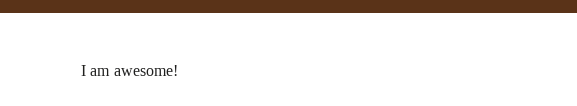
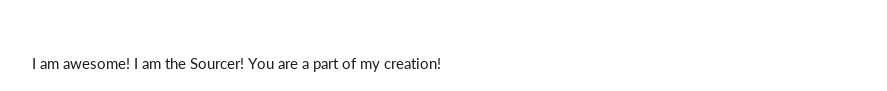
+ I am the Sourcer! You are a part of my creation!

